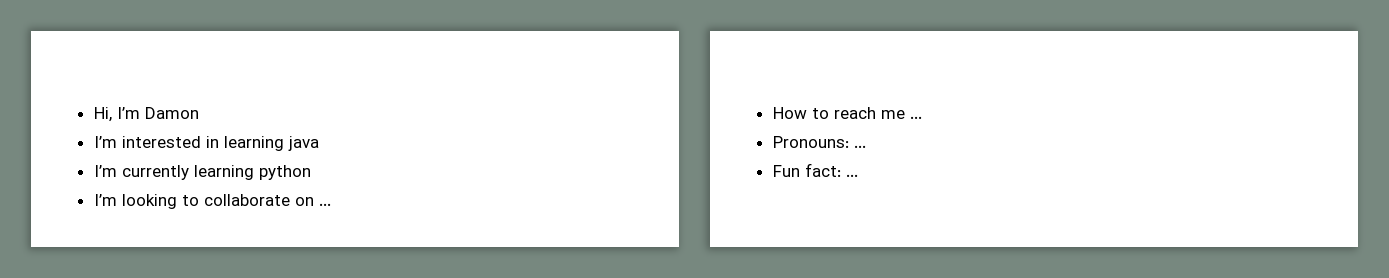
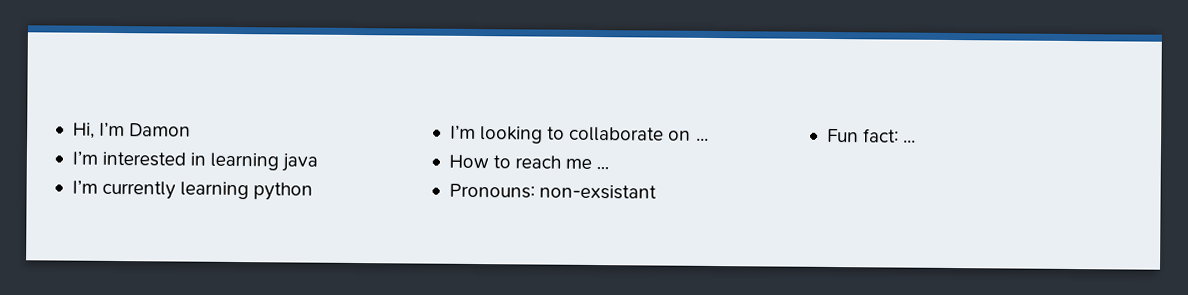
- Pronouns: ...
+ Pronouns: non-exsistant

